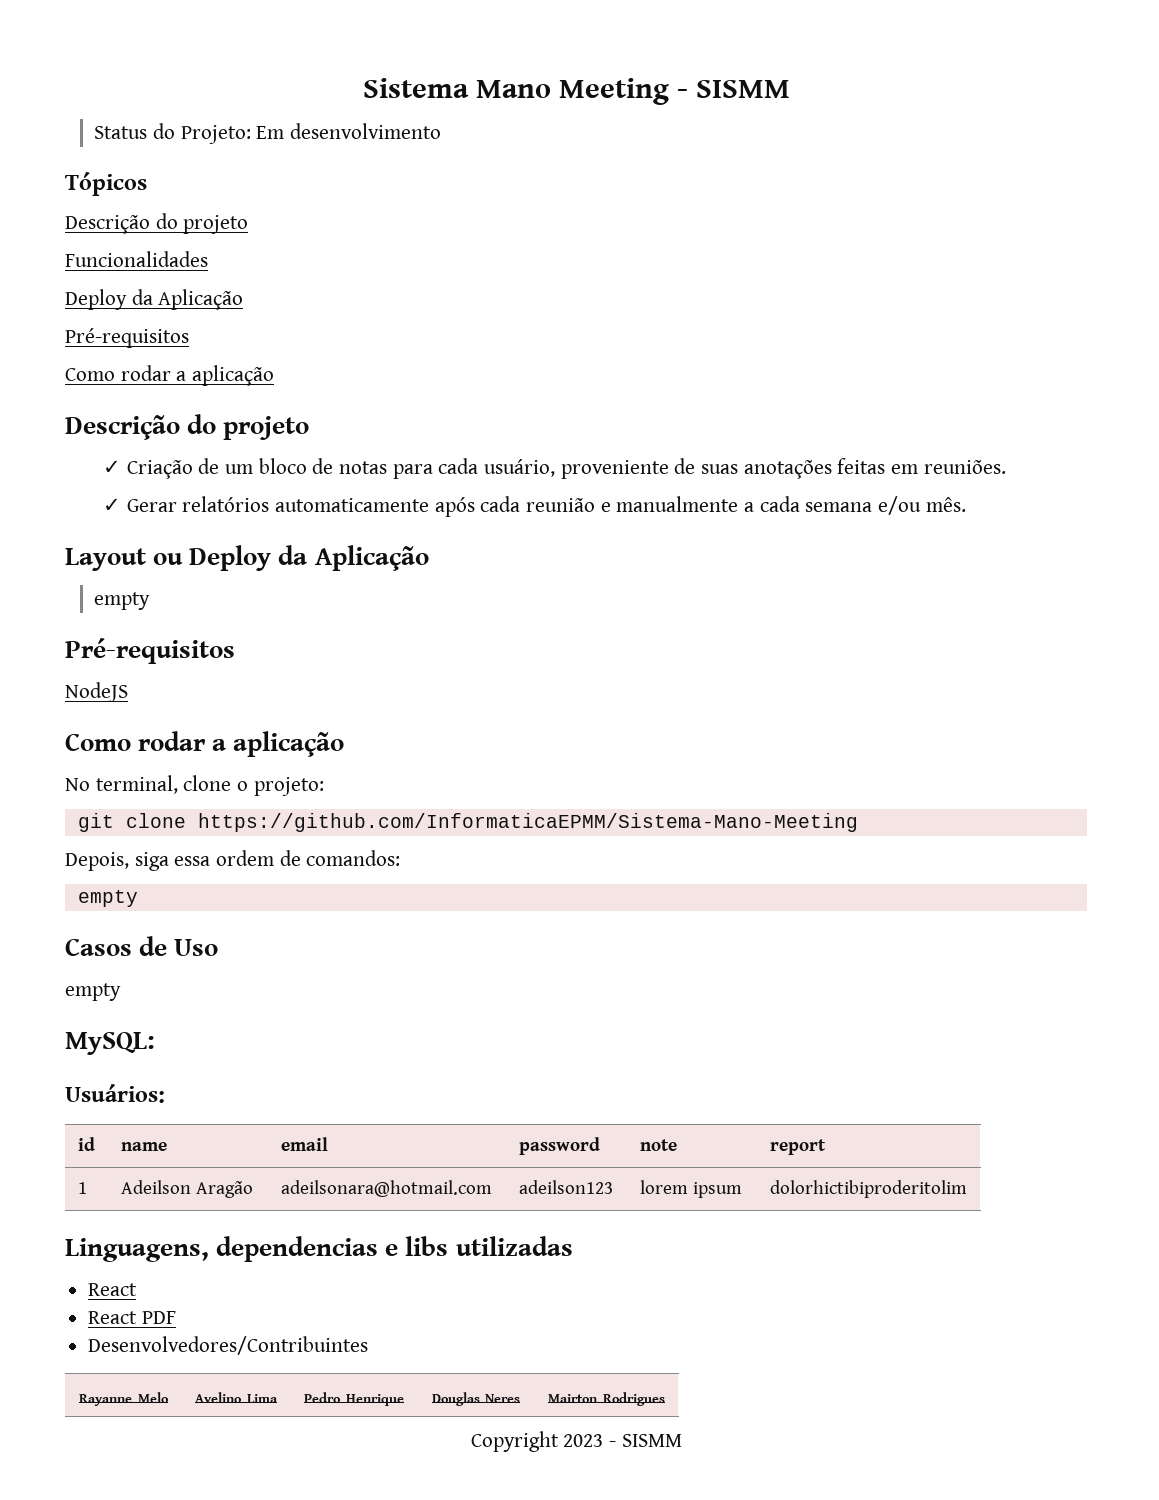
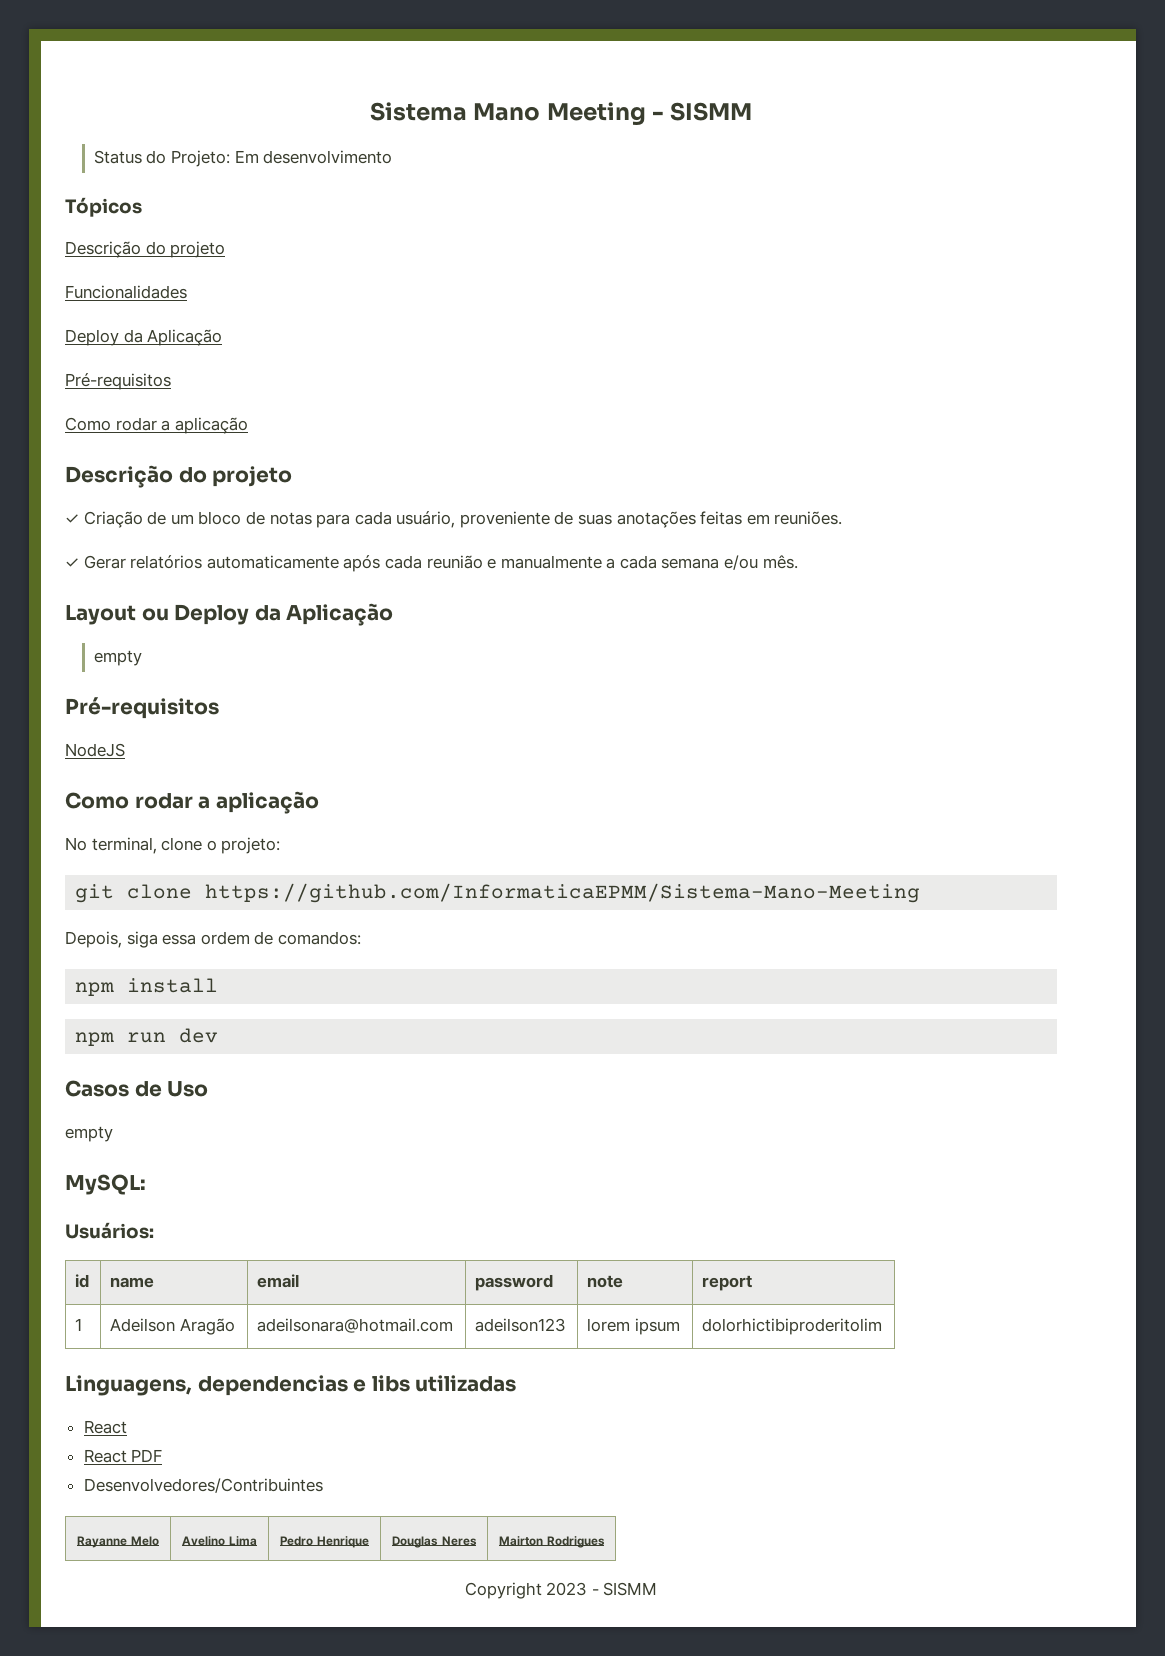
  Depois, siga essa ordem de comandos:
- empty
+ npm install
+ npm run dev

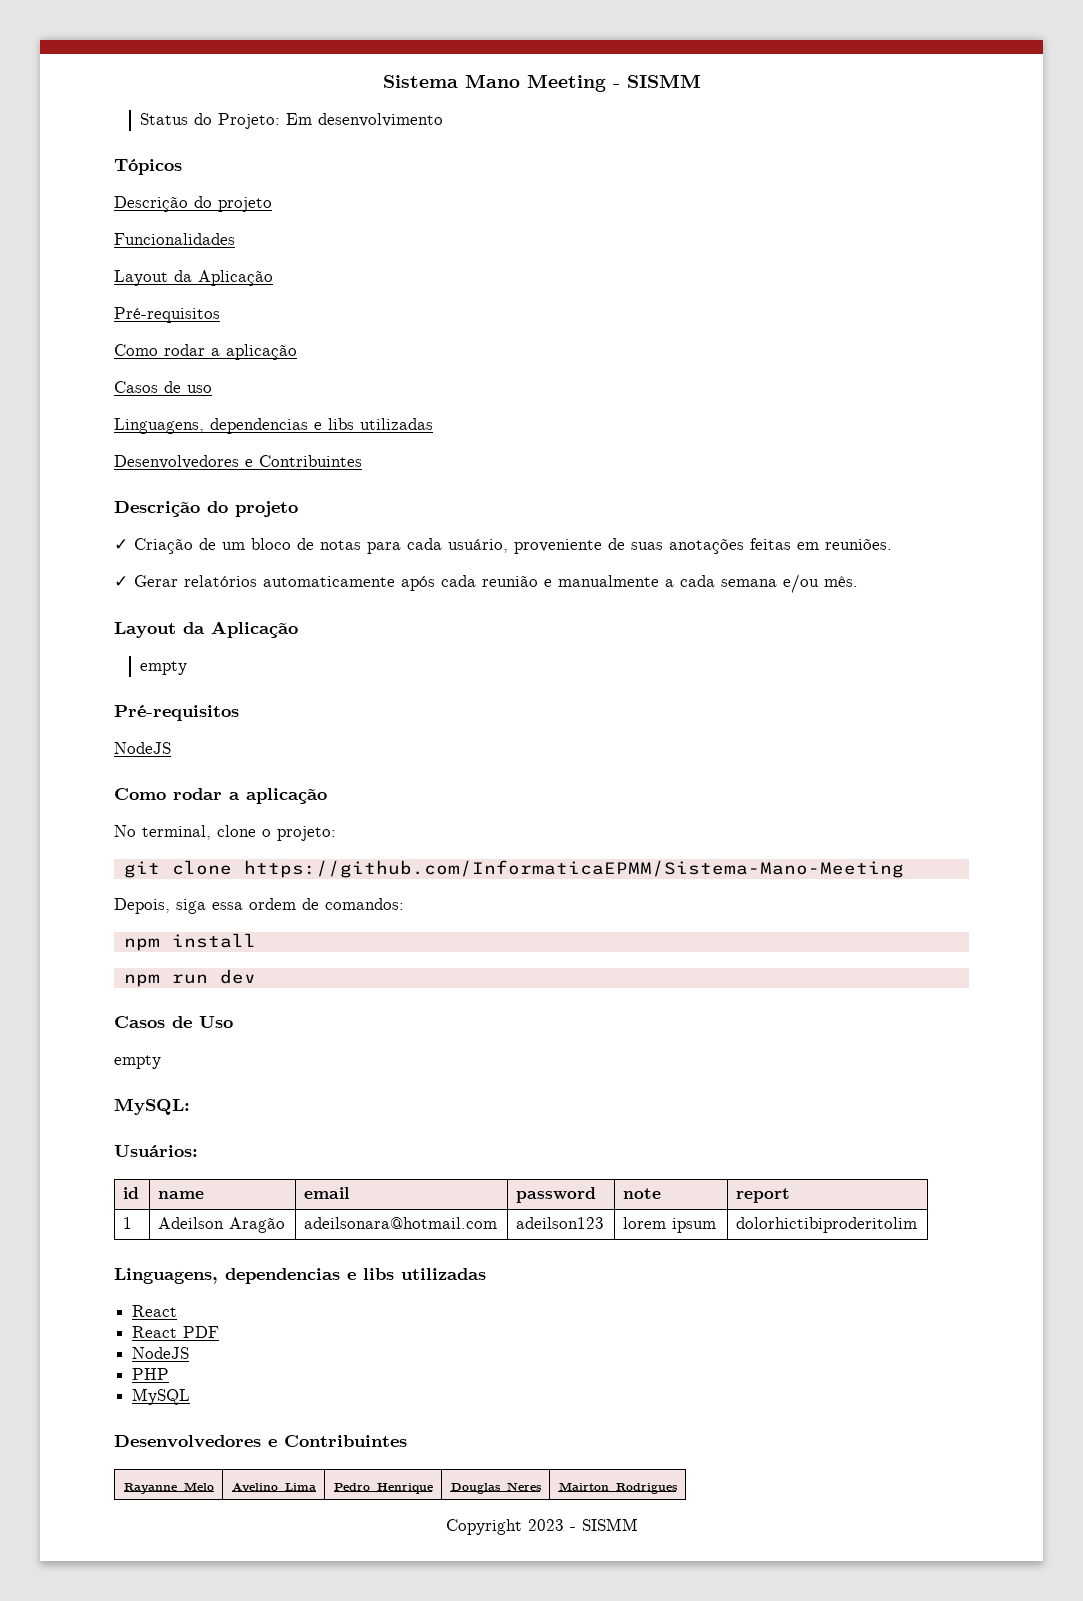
  Funcionalidades
- Deploy da Aplicação
+ Layout da Aplicação
+ Casos de uso
+ Linguagens, dependencias e libs utilizadas
+ Desenvolvedores e Contribuintes
  ✓ Gerar relatórios automaticamente após cada reunião e manualmente a cada semana e/ou mês.
- Layout ou Deploy da Aplicação
+ Layout da Aplicação
  React PDF
- Desenvolvedores/Contribuintes
+ NodeJS
+ PHP
+ MySQL
+ Desenvolvedores e Contribuintes

